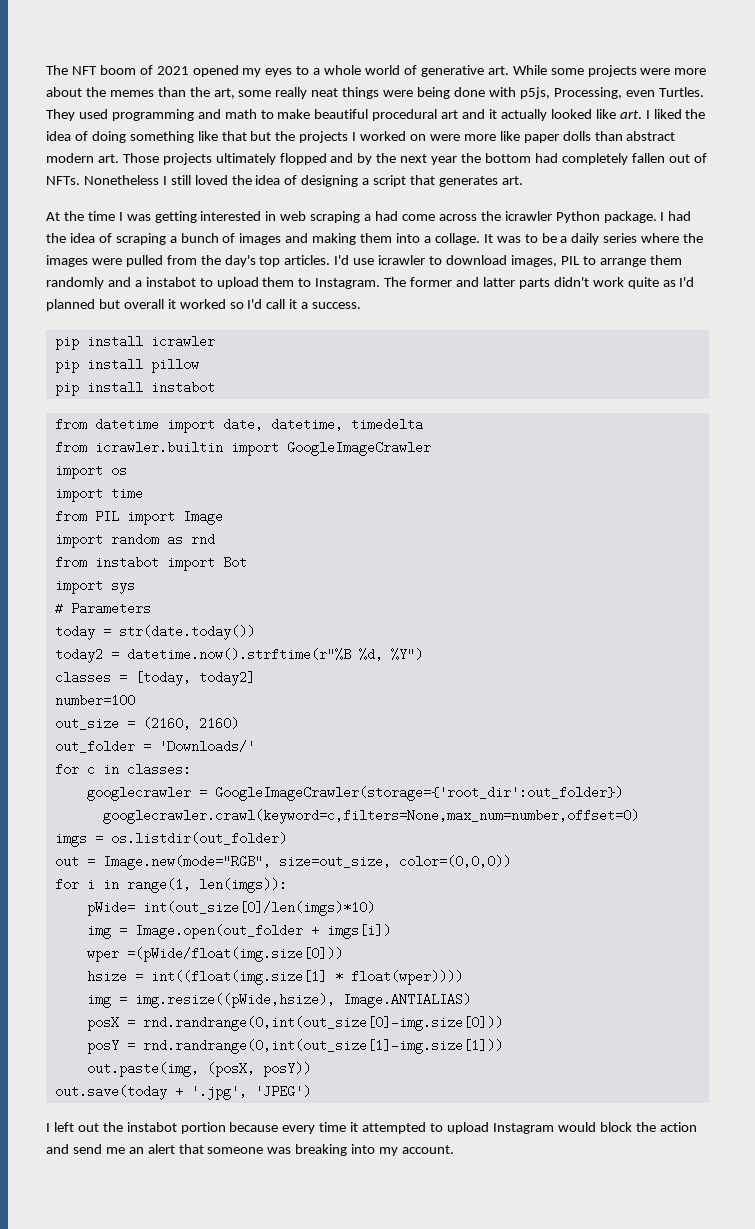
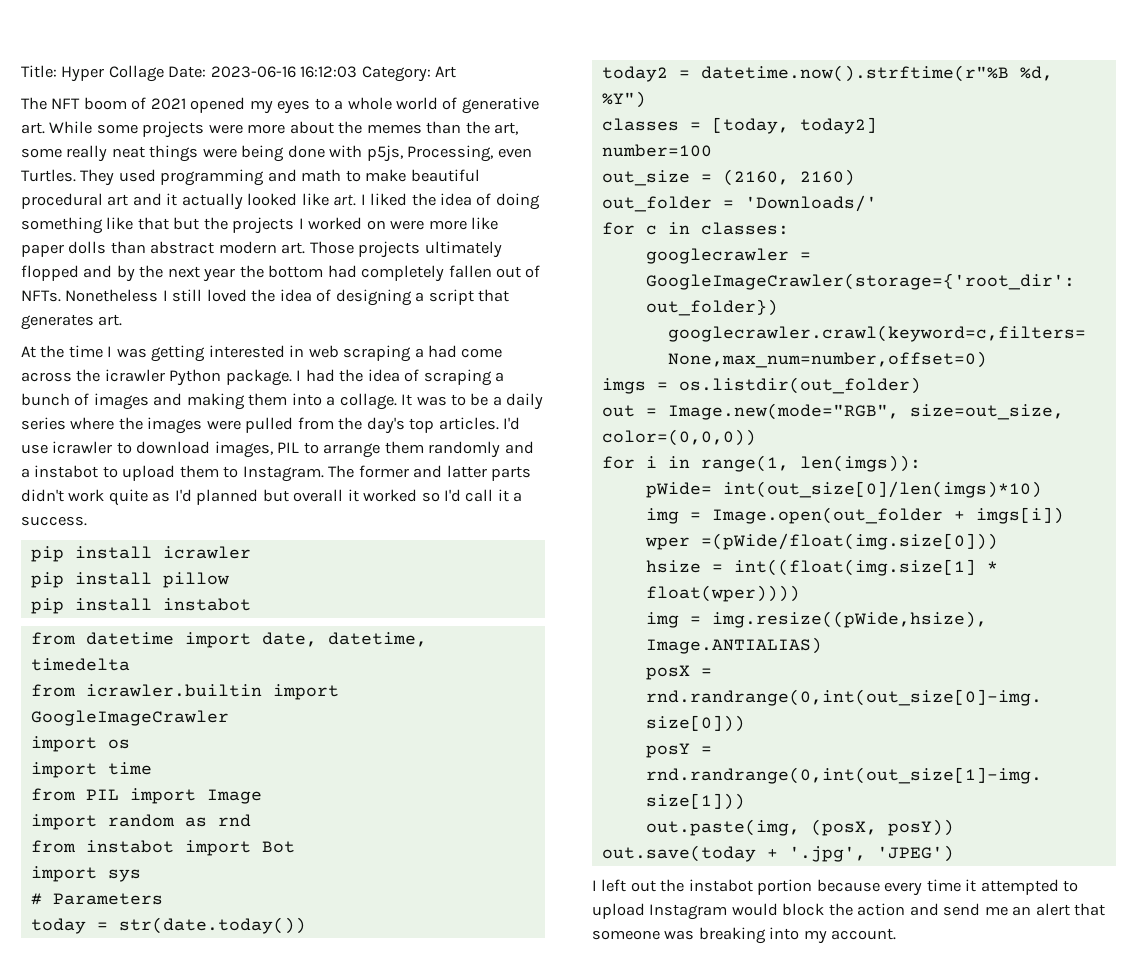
+ Title: Hyper Collage Date: 2023-06-16 16:12:03 Category: Art

